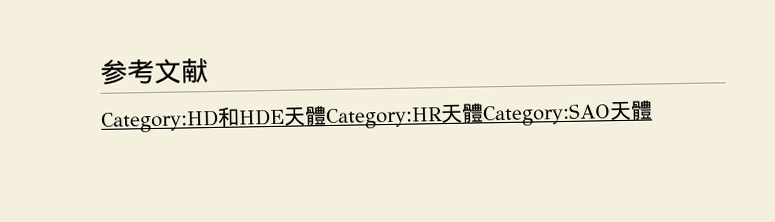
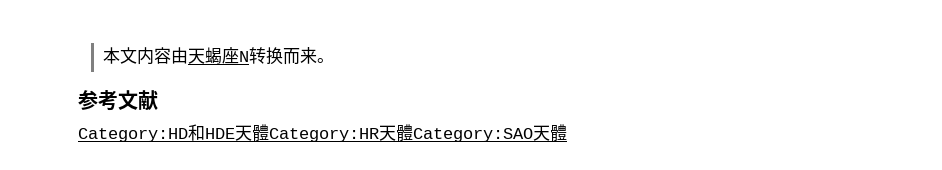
+ 本文内容由天蝎座N转换而来。

